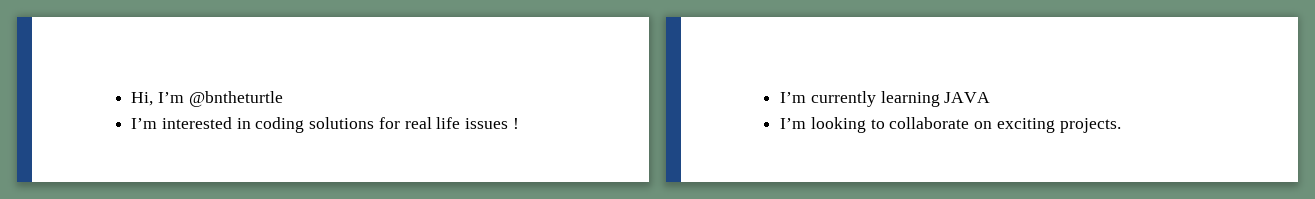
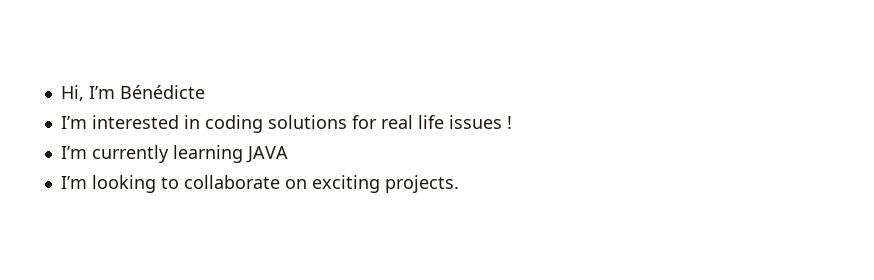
- Hi, I’m @bntheturtle
+ Hi, I’m Bénédicte

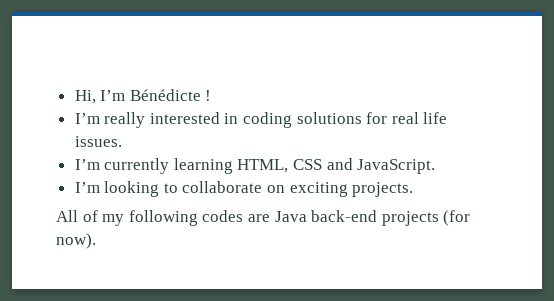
- Hi, I’m Bénédicte
- I’m interested in coding solutions for real life issues !
+ Hi, I’m Bénédicte !
+ I’m really interested in coding solutions for real life issues.
- I’m currently learning JAVA
+ I’m currently learning HTML, CSS and JavaScript.
+ All of my following codes are Java back-end projects (for now).

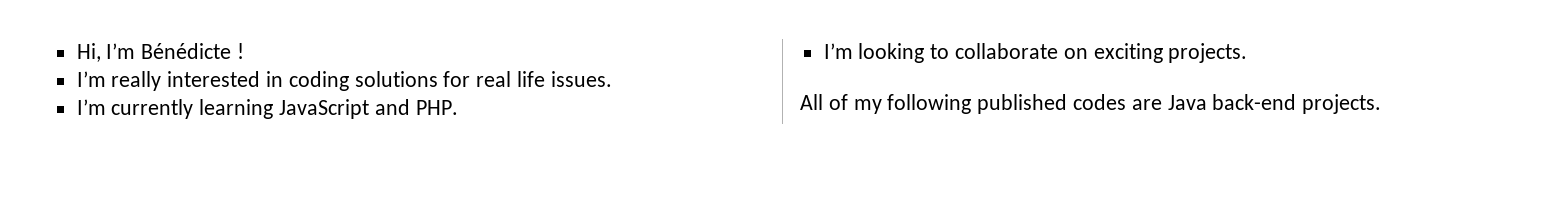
- I’m currently learning HTML, CSS and JavaScript.
+ I’m currently learning JavaScript and PHP.
- All of my following codes are Java back-end projects (for now).
+ All of my following published codes are Java back-end projects.

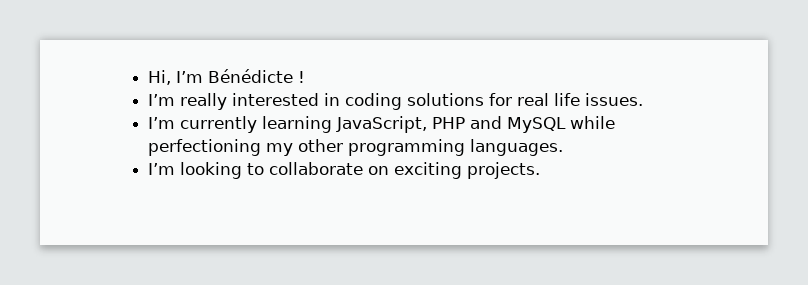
- I’m currently learning JavaScript and PHP.
+ I’m currently learning JavaScript, PHP and MySQL while perfectioning my other programming languages.
- All of my following published codes are Java back-end projects.

